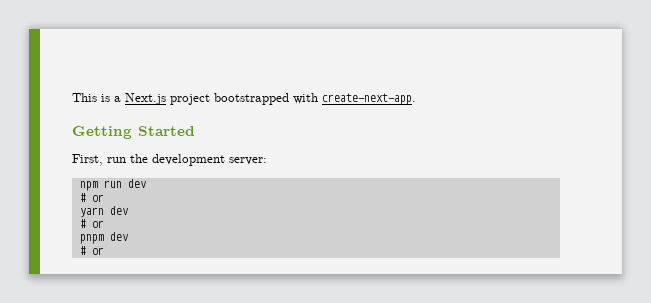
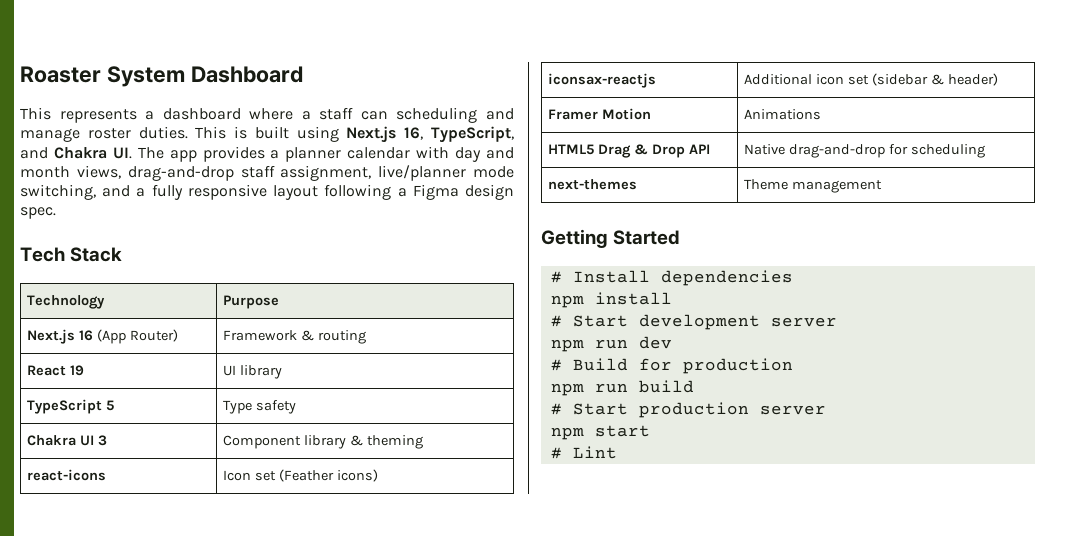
- This is a Next.js project bootstrapped with create-next-app.
+ Roaster System Dashboard
+ This represents a dashboard where a staff can scheduling and manage roster duties. This is built using Next.js 16, TypeScript, and Chakra UI. The app provides a planner calendar with day and month views, drag-and-drop staff assignment, live/planner mode switching, and a fully responsive layout following a Figma design spec.
+ Tech Stack
+ Technology | Purpose
+ Next.js 16 (App Router) | Framework & routing
+ React 19 | UI library
+ TypeScript 5 | Type safety
+ Chakra UI 3 | Component library & theming
+ react-icons | Icon set (Feather icons)
+ iconsax-reactjs | Additional icon set (sidebar & header)
+ Framer Motion | Animations
+ HTML5 Drag & Drop API | Native drag-and-drop for scheduling
+ next-themes | Theme management
  Getting Started
- First, run the development server:
+ # Install dependencies
+ npm install
+ # Start development server
  npm run dev
- # or
- yarn dev
- # or
- pnpm dev
- # or
+ # Build for production
+ npm run build
+ # Start production server
+ npm start
+ # Lint

